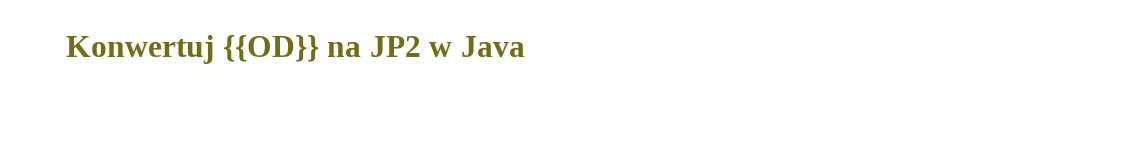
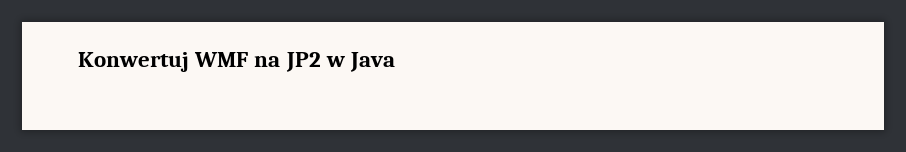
- Konwertuj {{OD}} na JP2 w Java
+ Konwertuj WMF na JP2 w Java

